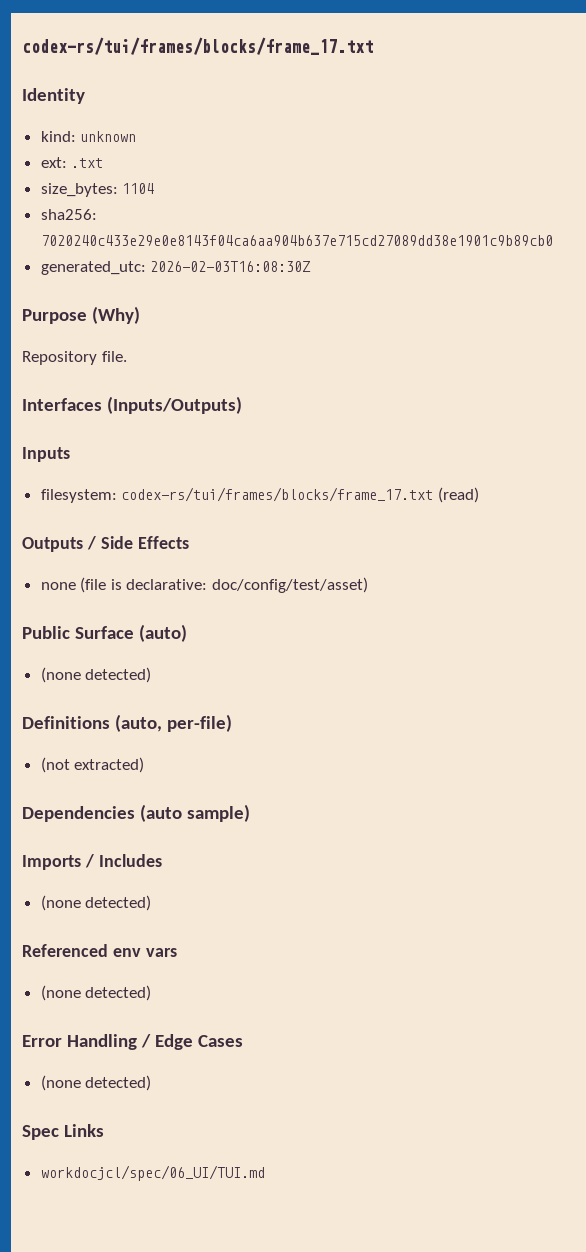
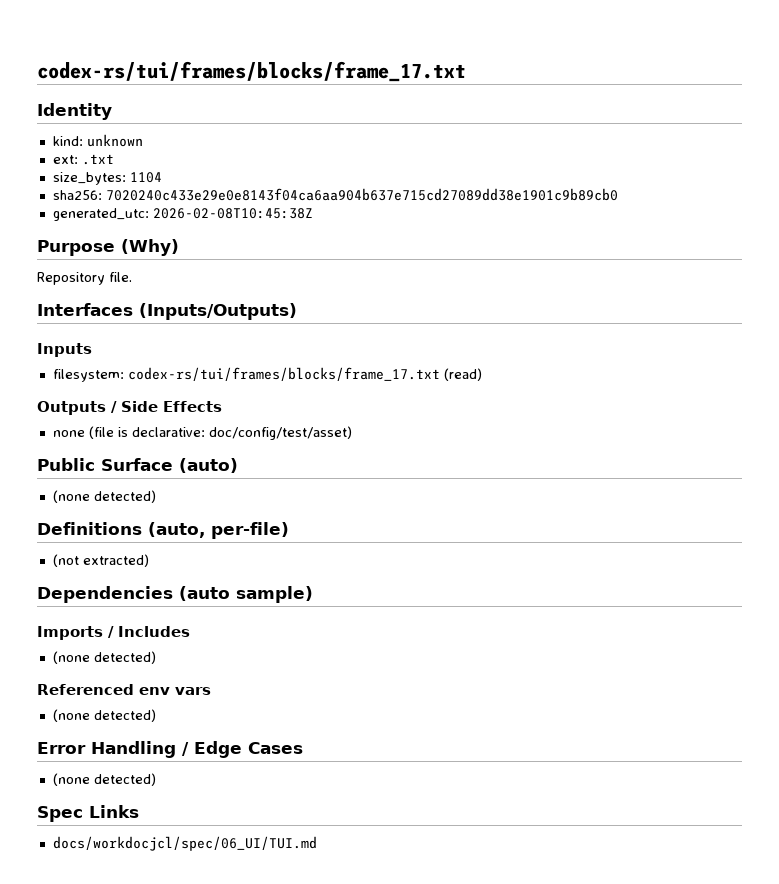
- generated_utc: 2026-02-03T16:08:30Z
+ generated_utc: 2026-02-08T10:45:38Z
- workdocjcl/spec/06_UI/TUI.md
+ docs/workdocjcl/spec/06_UI/TUI.md

